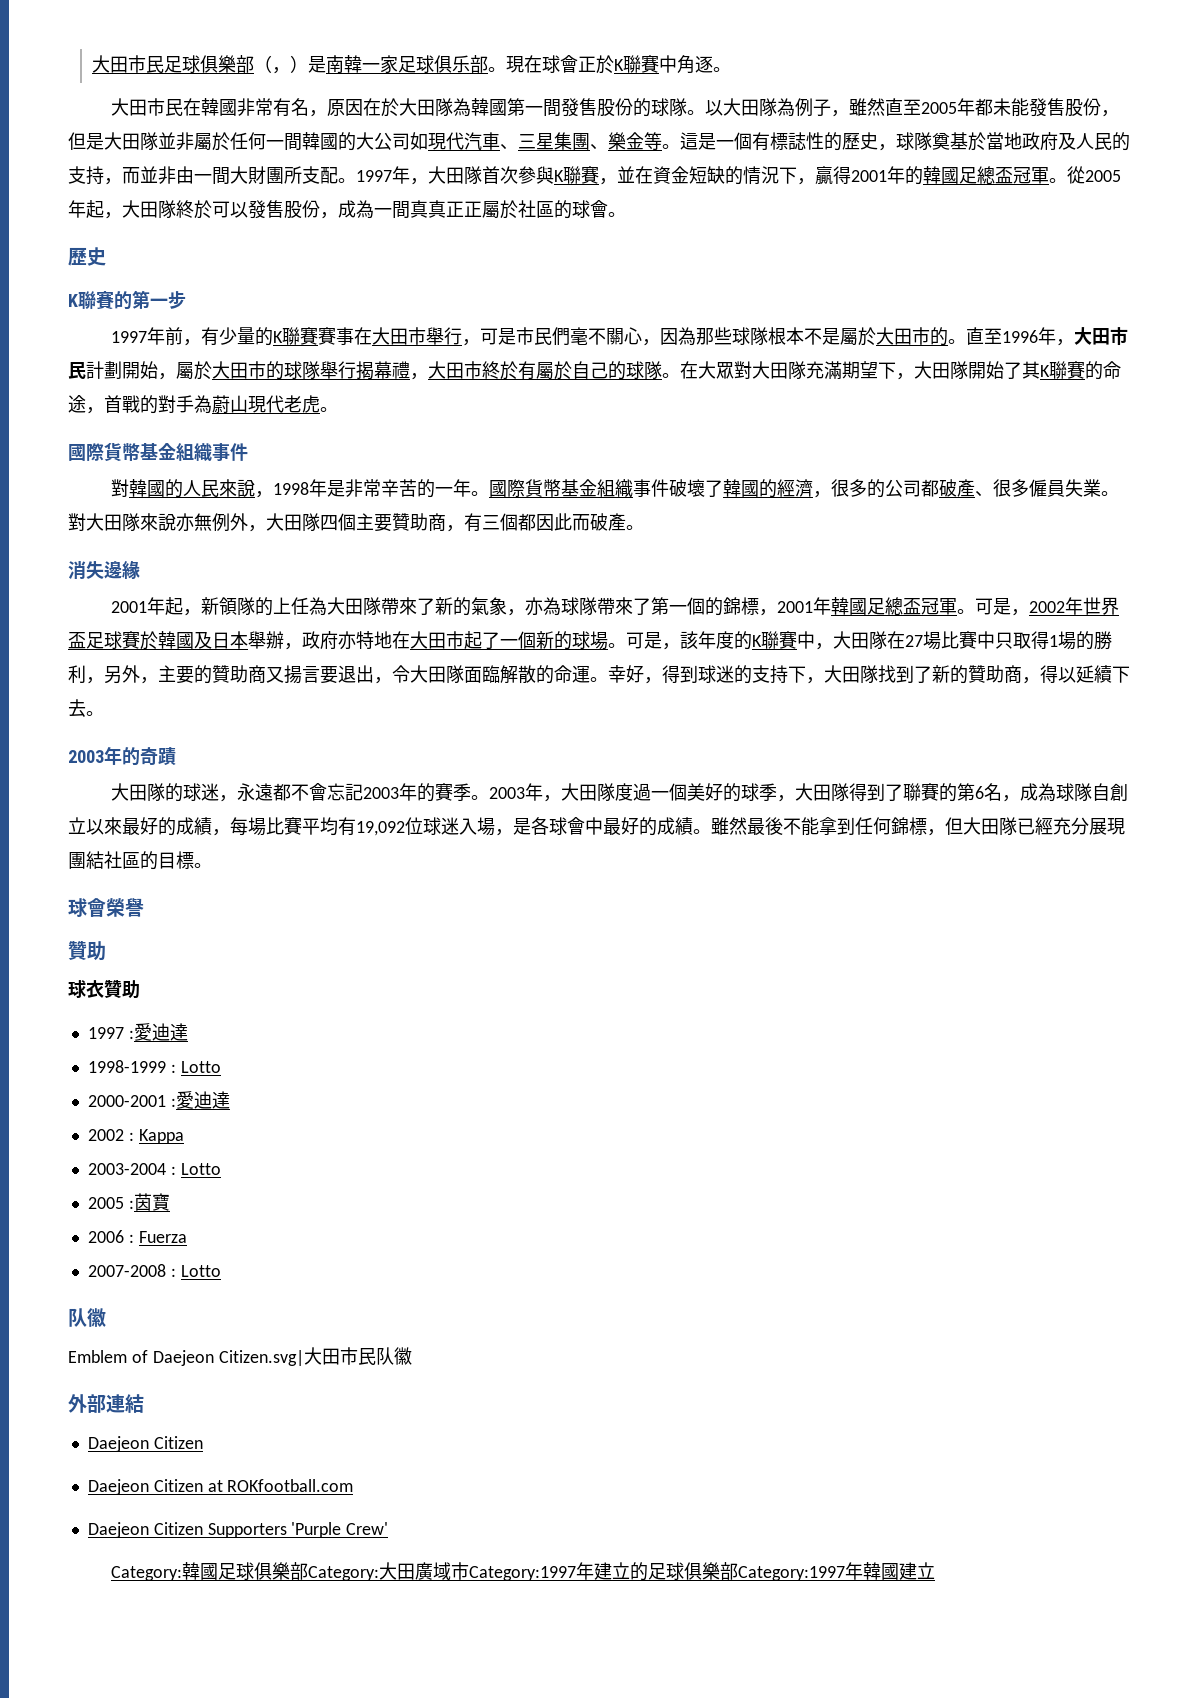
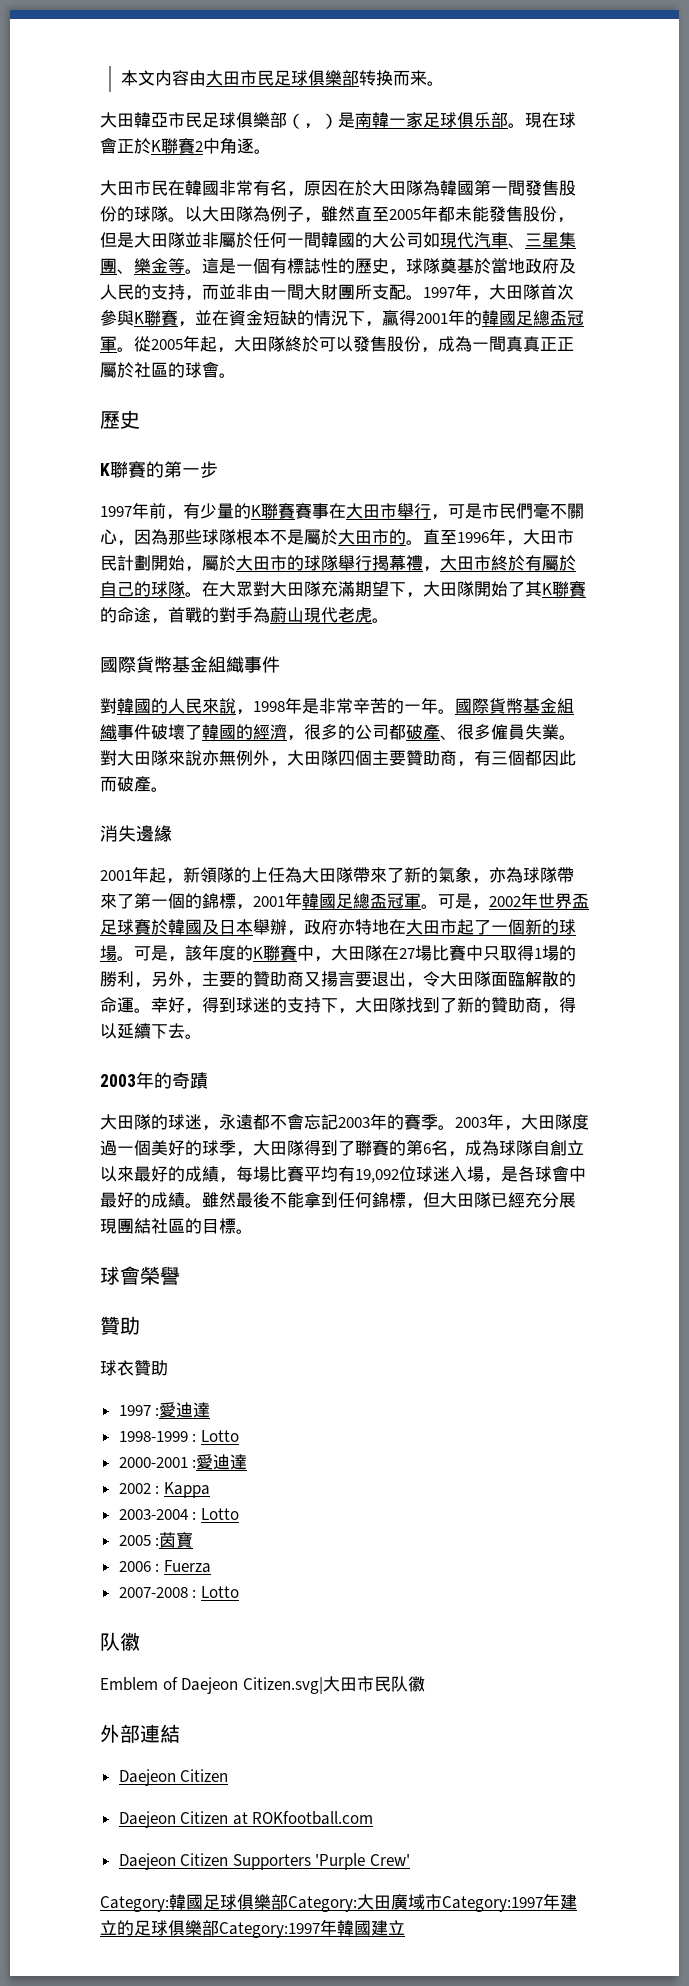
- 大田市民足球俱樂部（，）是南韓一家足球俱乐部。
+ 本文内容由大田市民足球俱樂部转换而来。
+ 大田韓亞市民足球俱樂部（，）是南韓一家足球俱乐部。
- 現在球會正於K聯賽中角逐。
+ 現在球會正於K聯賽2中角逐。

